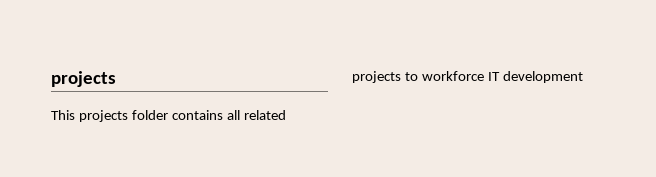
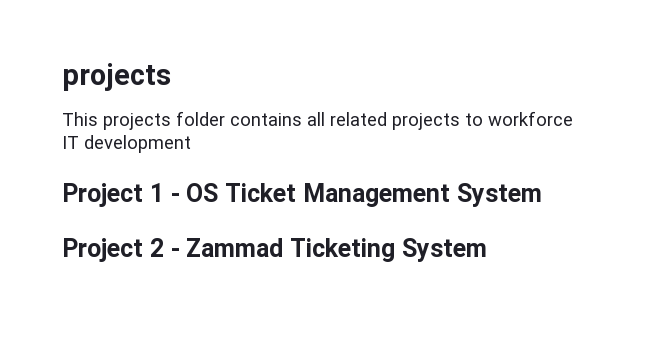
+ Project 1 - OS Ticket Management System
+ Project 2 - Zammad Ticketing System

